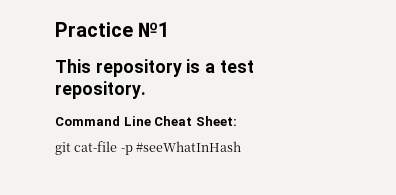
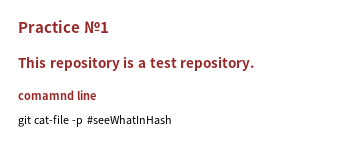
- Command Line Cheat Sheet:
+ comamnd line

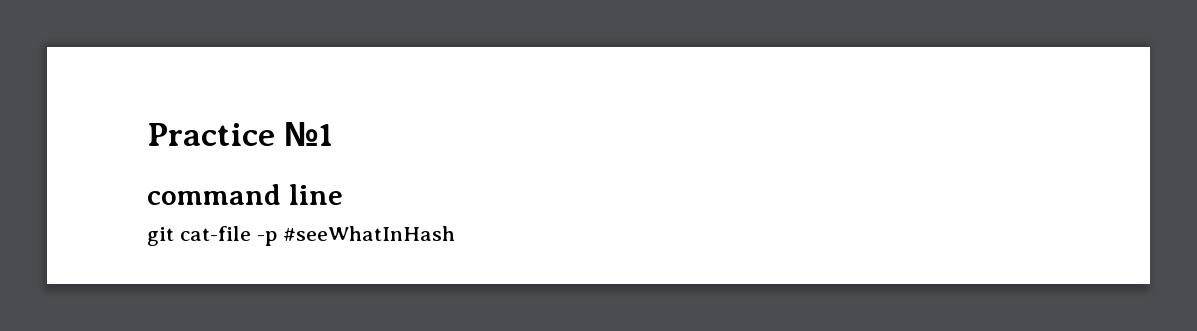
- This repository is a test repository.
- comamnd line
+ command line

